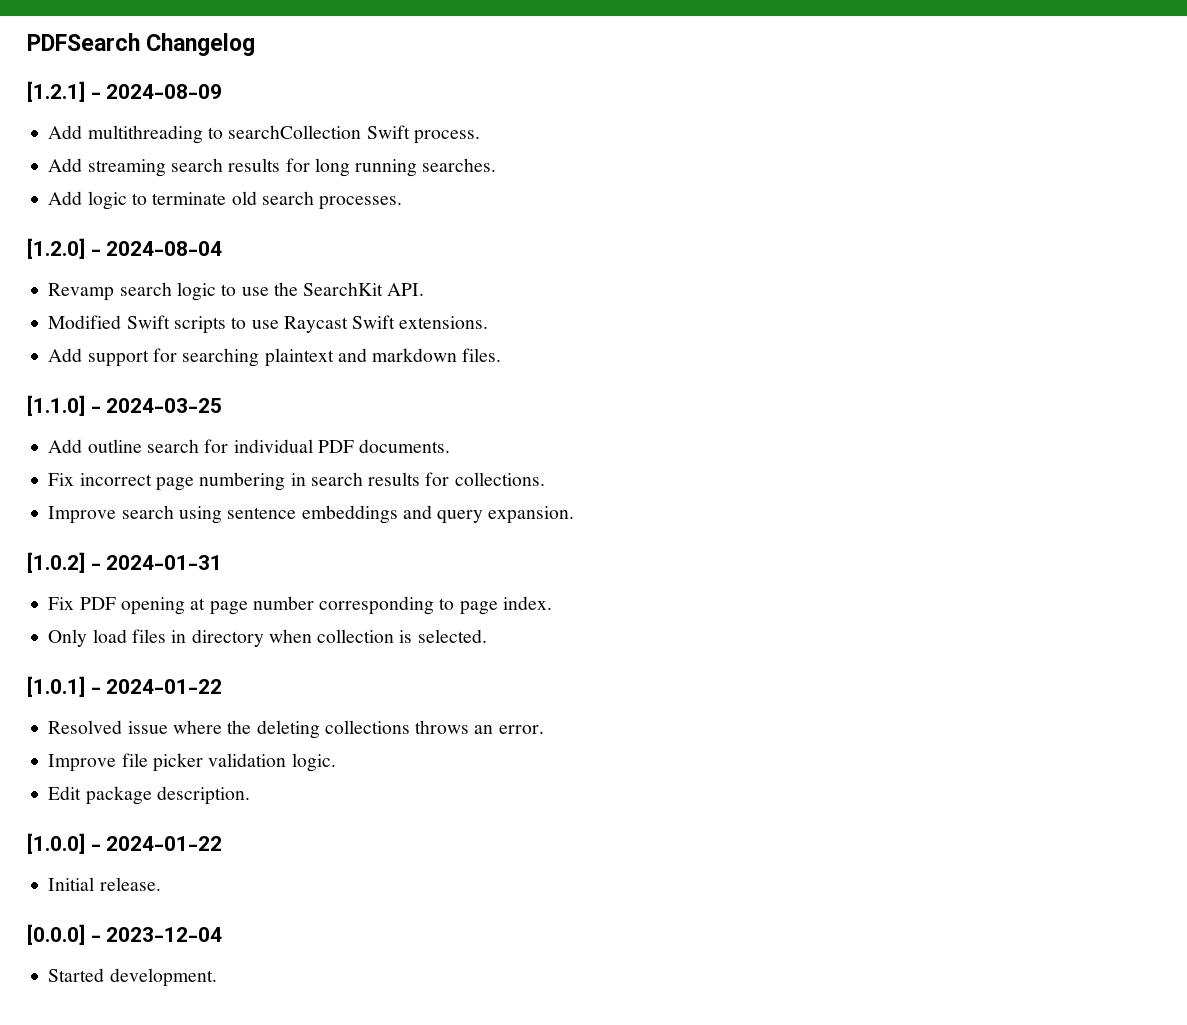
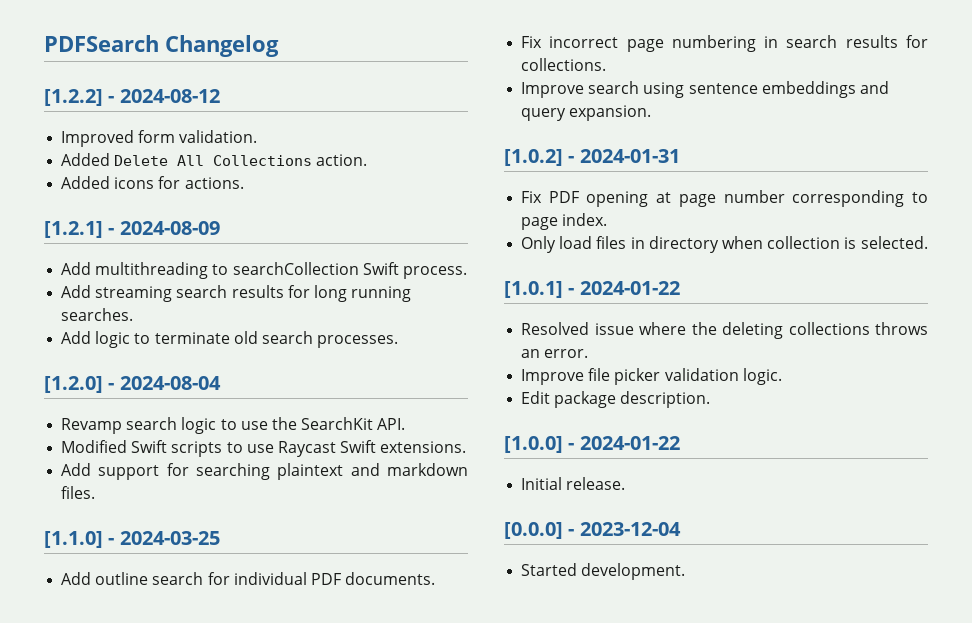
+ [1.2.2] - 2024-08-12
+ Improved form validation.
+ Added Delete All Collections action.
+ Added icons for actions.

